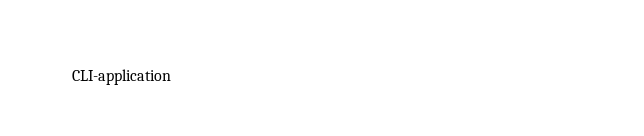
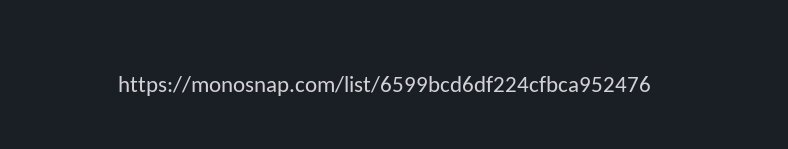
- CLI-application
+ https://monosnap.com/list/6599bcd6df224cfbca952476

